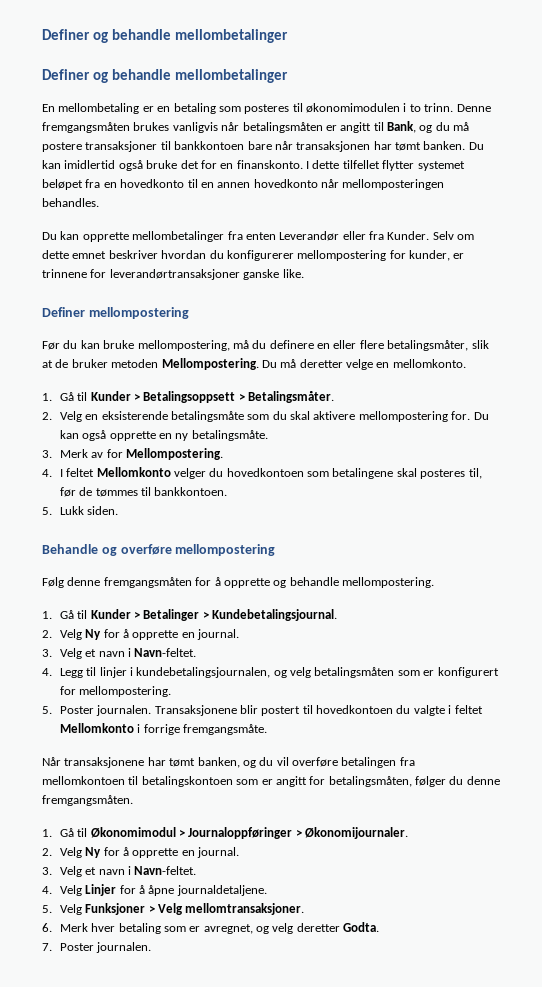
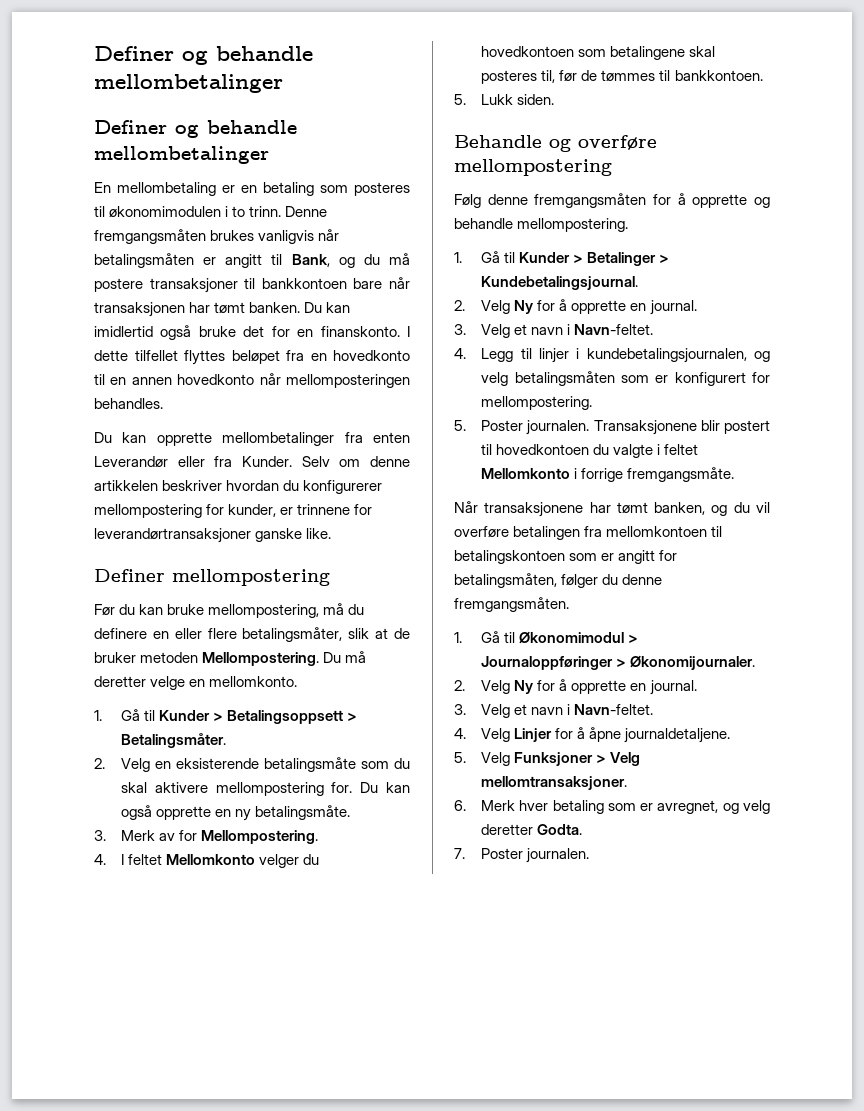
- I dette tilfellet flytter systemet beløpet fra en hovedkonto til en annen hovedkonto når mellomposteringen behandles.
+ I dette tilfellet flyttes beløpet fra en hovedkonto til en annen hovedkonto når mellomposteringen behandles.
- Selv om dette emnet beskriver hvordan du konfigurerer mellompostering for kunder, er trinnene for leverandørtransaksjoner ganske like.
+ Selv om denne artikkelen beskriver hvordan du konfigurerer mellompostering for kunder, er trinnene for leverandørtransaksjoner ganske like.

